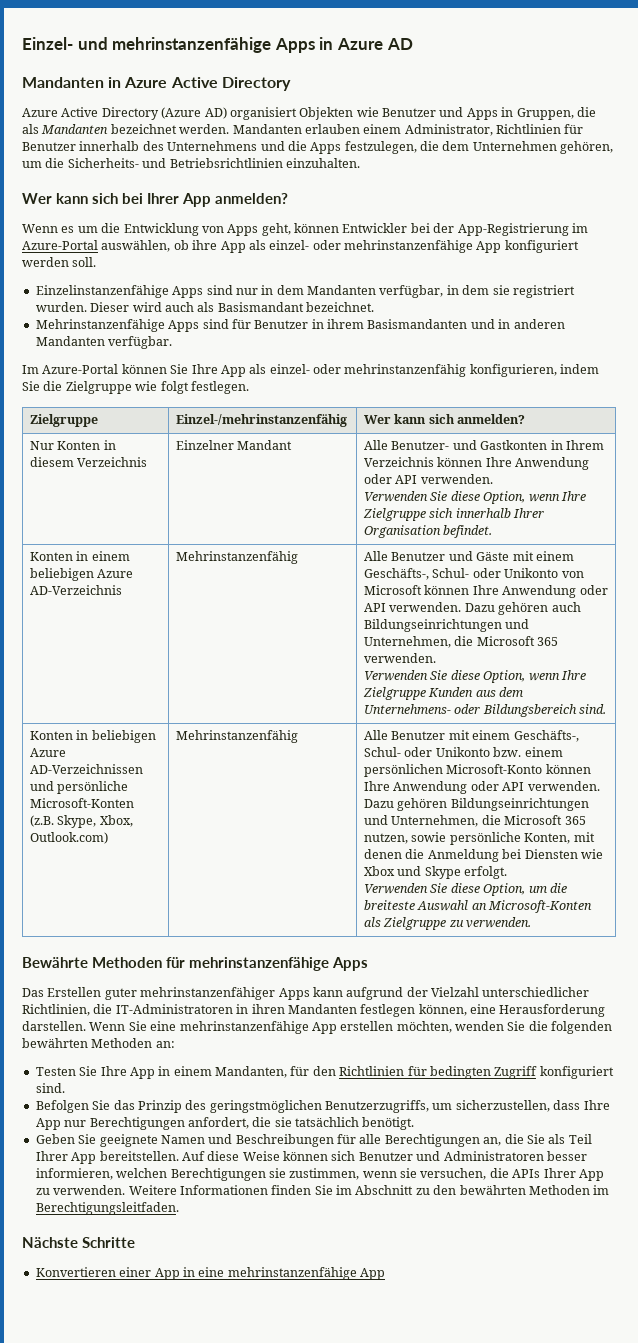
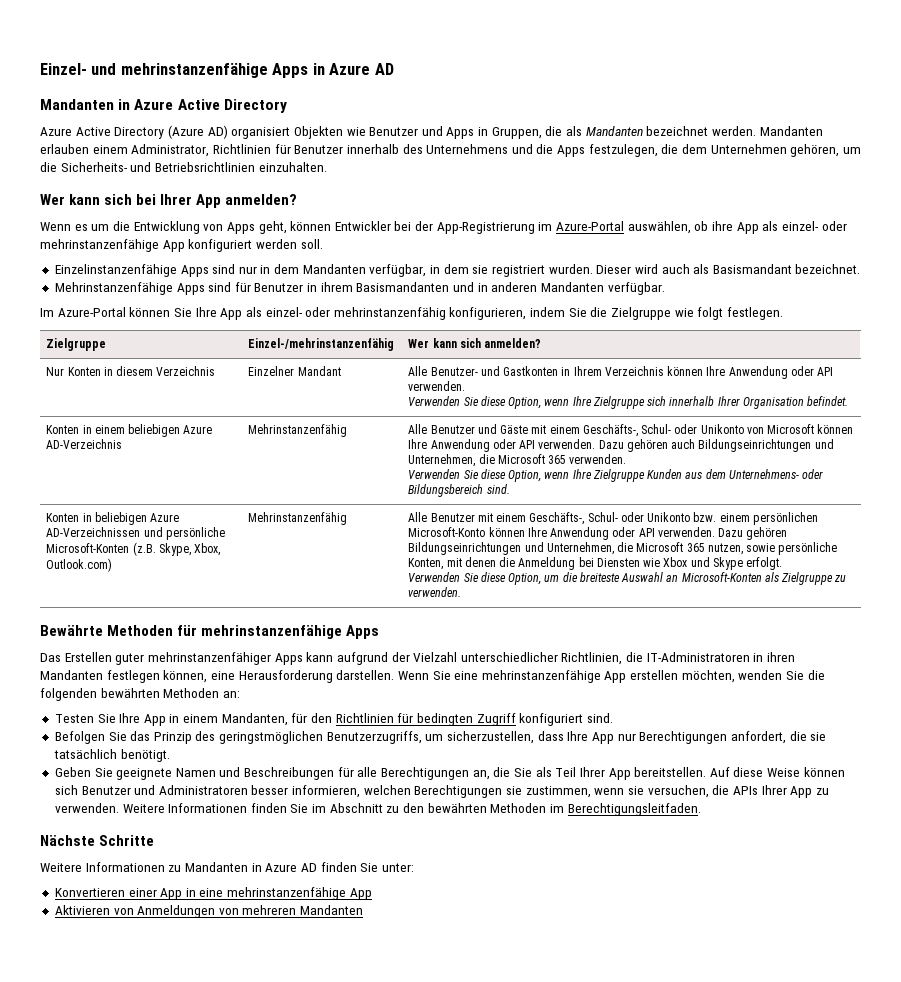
+ Weitere Informationen zu Mandanten in Azure AD finden Sie unter:
+ Aktivieren von Anmeldungen von mehreren Mandanten

